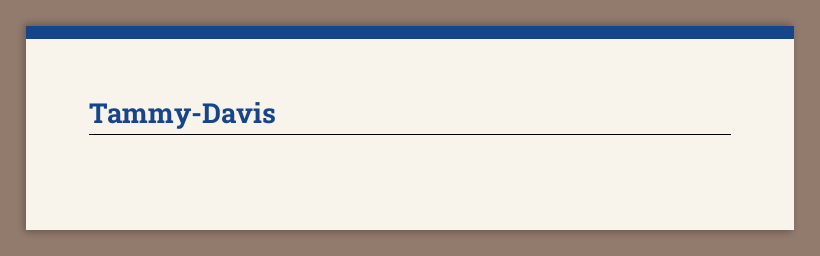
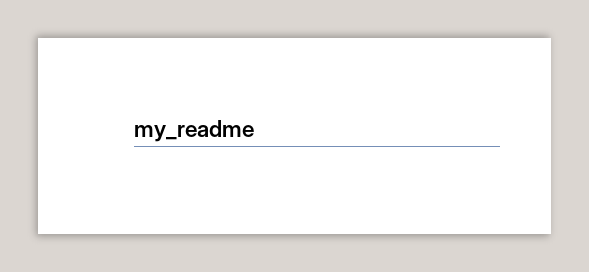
- Tammy-Davis
+ my_readme

